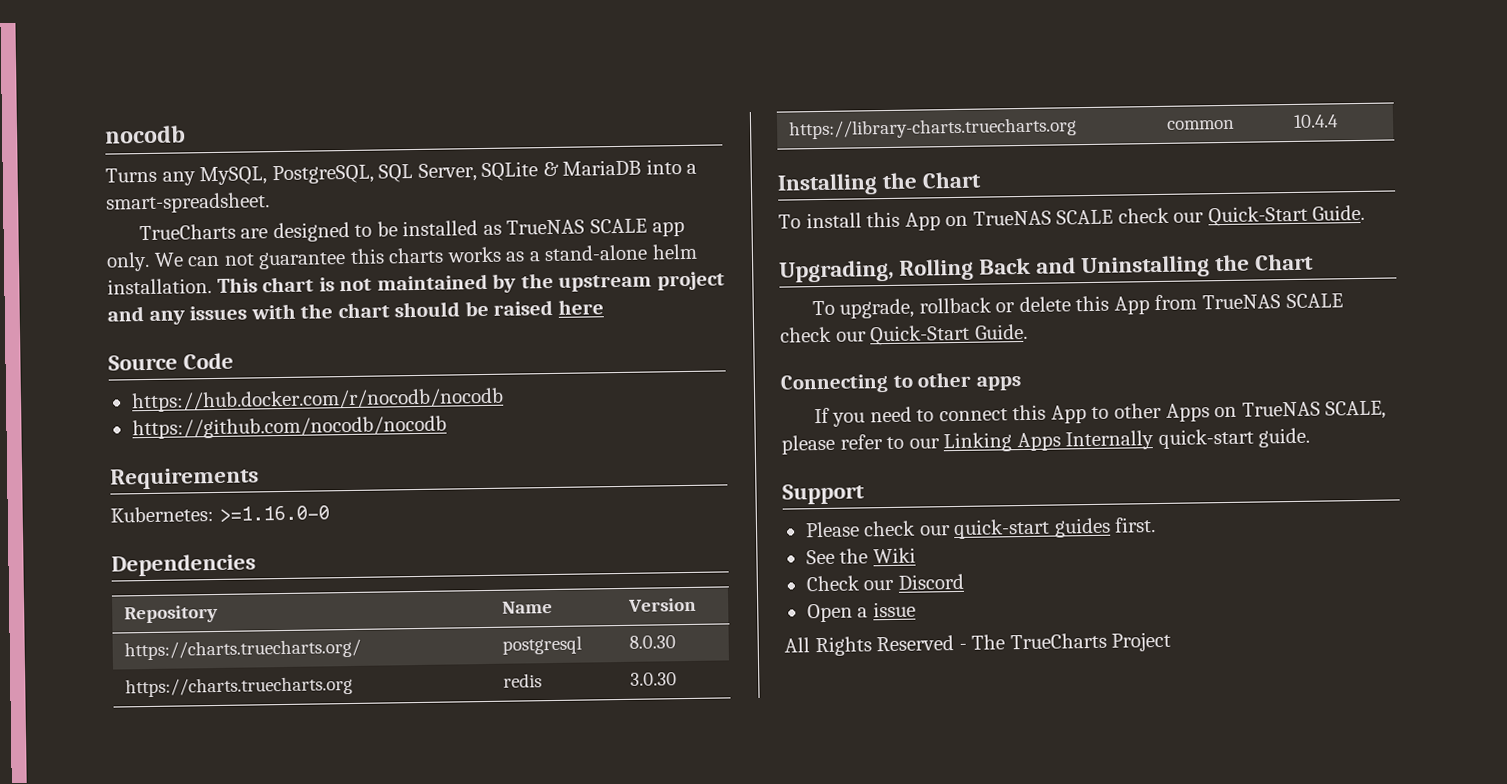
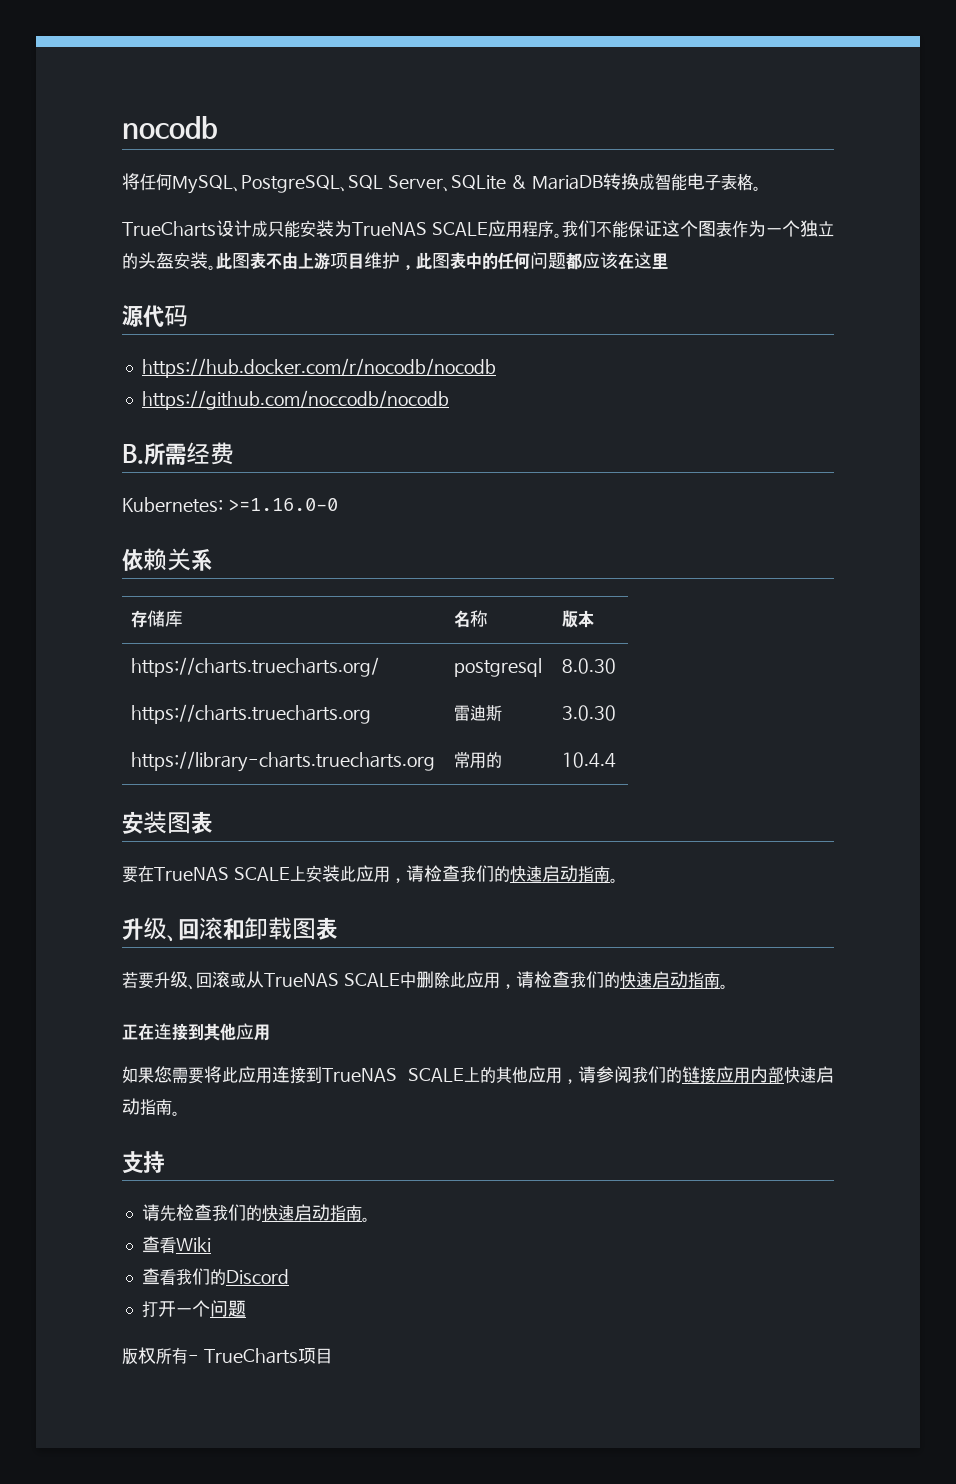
- Turns any MySQL, PostgreSQL, SQL Server, SQLite & MariaDB into a smart-spreadsheet.
- TrueCharts are designed to be installed as TrueNAS SCALE app only. We can not guarantee this charts works as a stand-alone helm installation. This chart is not maintained by the upstream project and any issues with the chart should be raised here
- Source Code
+ 将任何MySQL、PostgreSQL、SQL Server、SQLite & MariaDB转换成智能电子表格。
+ TrueCharts设计成只能安装为TrueNAS SCALE应用程序。我们不能保证这个图表作为一个独立的头盔安装。此图表不由上游项目维护，此图表中的任何问题都应该在这里
+ 源代码
  https://hub.docker.com/r/nocodb/nocodb
- https://github.com/nocodb/nocodb
- Requirements
+ https://github.com/noccodb/nocodb
+ B.所需经费
  Kubernetes: >=1.16.0-0
- Dependencies
- Repository | Name | Version
+ 依赖关系
+ 存储库 | 名称 | 版本
- https://charts.truecharts.org | redis | 3.0.30
+ https://charts.truecharts.org | 雷迪斯 | 3.0.30
- https://library-charts.truecharts.org | common | 10.4.4
+ https://library-charts.truecharts.org | 常用的 | 10.4.4
- Installing the Chart
- To install this App on TrueNAS SCALE check our Quick-Start Guide.
- Upgrading, Rolling Back and Uninstalling the Chart
- To upgrade, rollback or delete this App from TrueNAS SCALE check our Quick-Start Guide.
- Connecting to other apps
- If you need to connect this App to other Apps on TrueNAS SCALE, please refer to our Linking Apps Internally quick-start guide.
- Support
- Please check our quick-start guides first.
- See the Wiki
+ 安装图表
+ 要在TrueNAS SCALE上安装此应用，请检查我们的快速启动指南。
+ 升级、回滚和卸载图表
+ 若要升级、回滚或从TrueNAS SCALE中删除此应用，请检查我们的快速启动指南。
+ 正在连接到其他应用
+ 如果您需要将此应用连接到TrueNAS SCALE上的其他应用，请参阅我们的链接应用内部快速启动指南。
+ 支持
+ 请先检查我们的快速启动指南。
+ 查看Wiki
- Check our Discord
+ 查看我们的Discord
- Open a issue
- All Rights Reserved - The TrueCharts Project
+ 打开一个问题
+ 版权所有- TrueCharts项目

